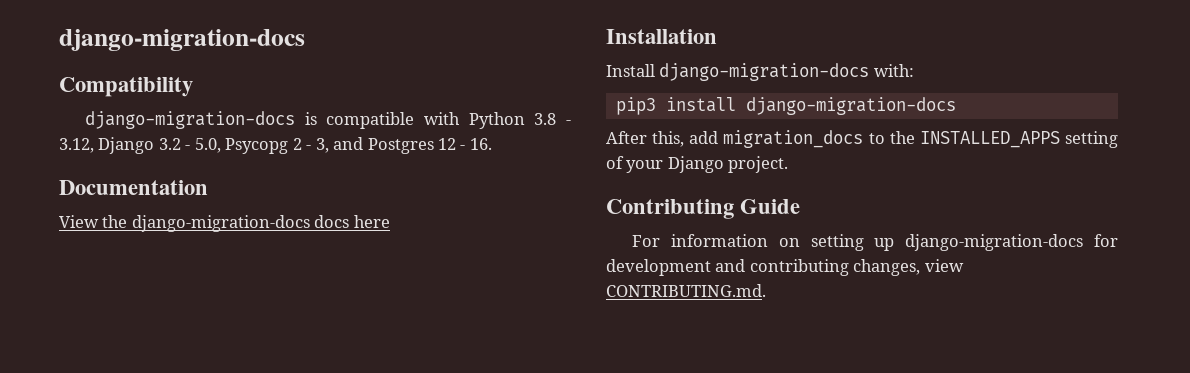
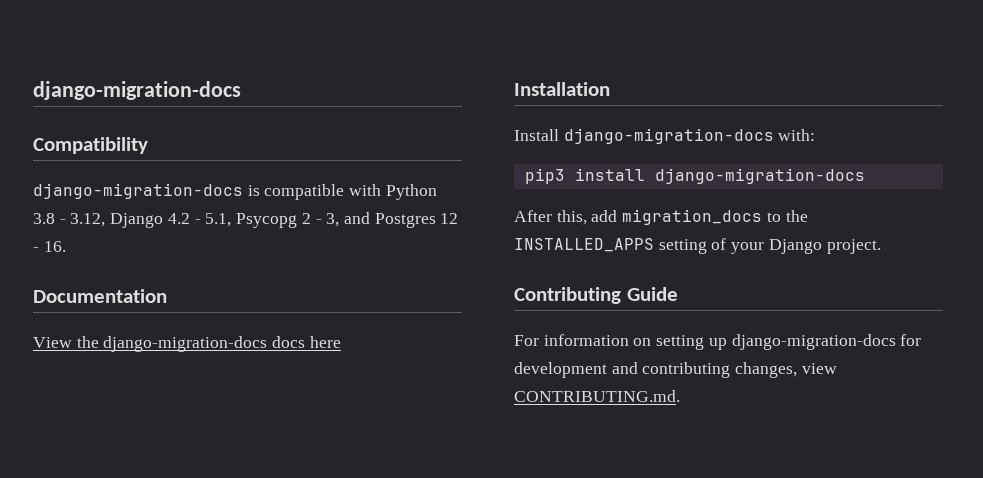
- django-migration-docs is compatible with Python 3.8 - 3.12, Django 3.2 - 5.0, Psycopg 2 - 3, and Postgres 12 - 16.
+ django-migration-docs is compatible with Python 3.8 - 3.12, Django 4.2 - 5.1, Psycopg 2 - 3, and Postgres 12 - 16.

